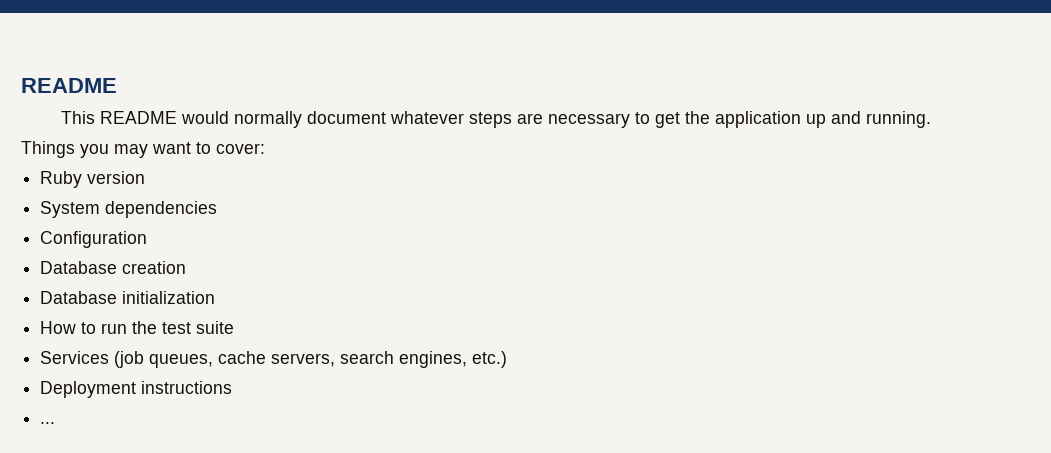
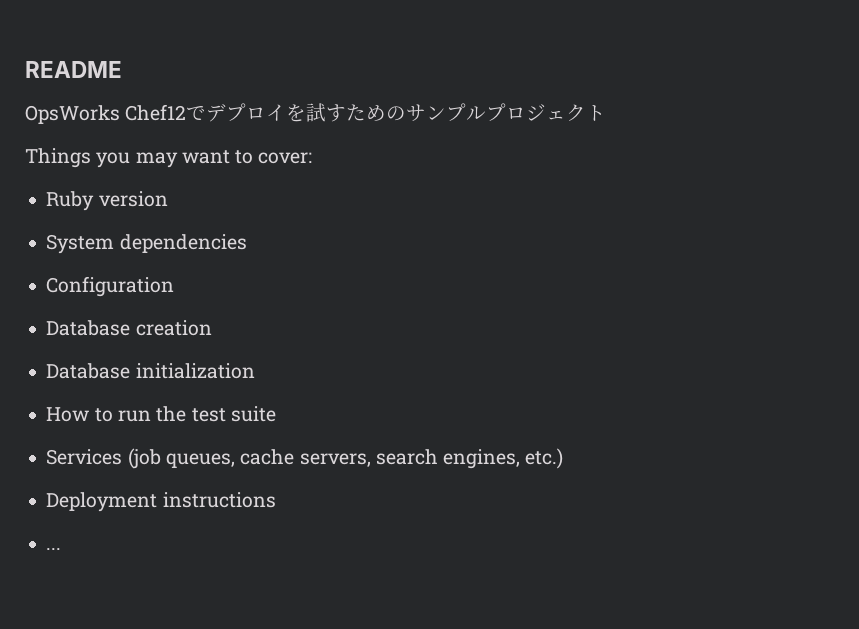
- This README would normally document whatever steps are necessary to get the application up and running.
+ OpsWorks Chef12でデプロイを試すためのサンプルプロジェクト

